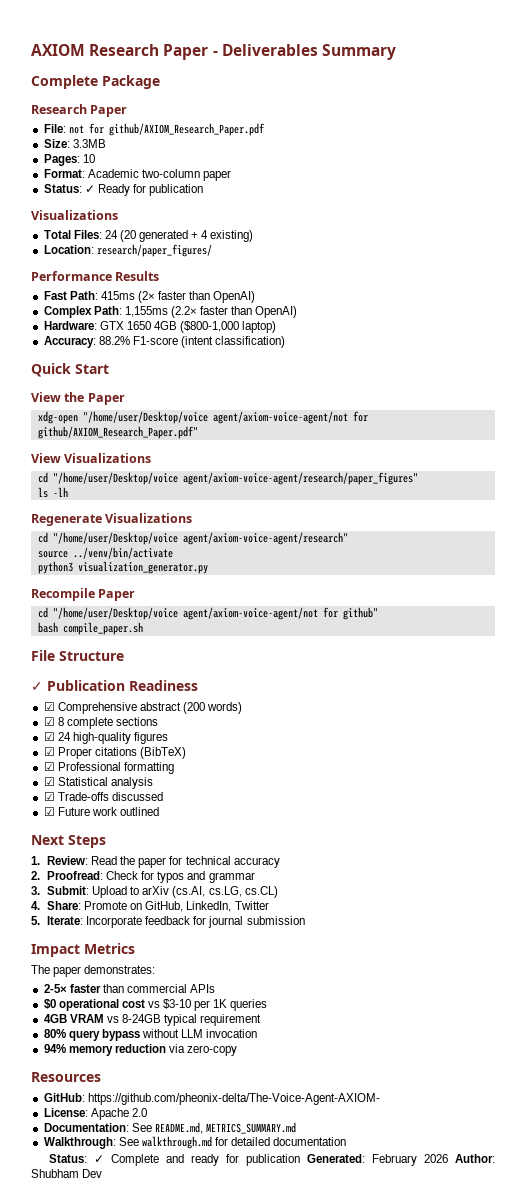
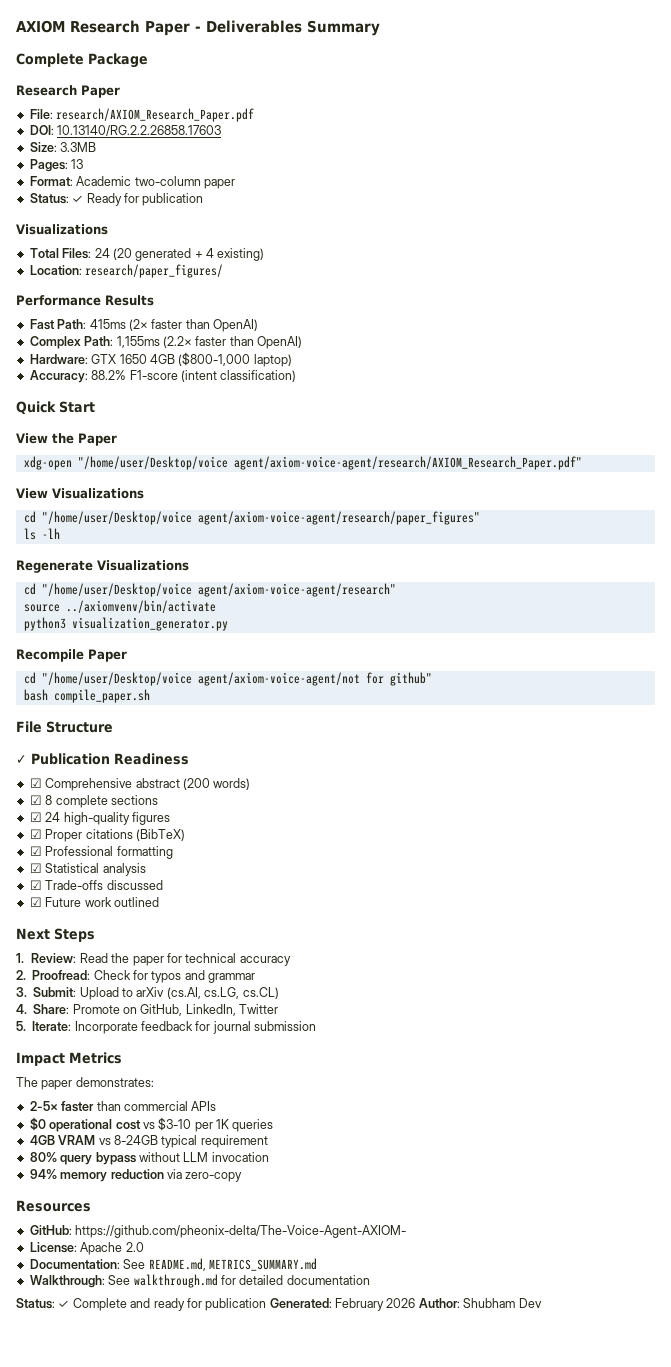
- File: not for github/AXIOM_Research_Paper.pdf
+ File: research/AXIOM_Research_Paper.pdf
+ DOI: 10.13140/RG.2.2.26858.17603
- Pages: 10
+ Pages: 13
- xdg-open "/home/user/Desktop/voice agent/axiom-voice-agent/not for github/AXIOM_Research_Paper.pdf"
+ xdg-open "/home/user/Desktop/voice agent/axiom-voice-agent/research/AXIOM_Research_Paper.pdf"
- source ../venv/bin/activate
+ source ../axiomvenv/bin/activate

